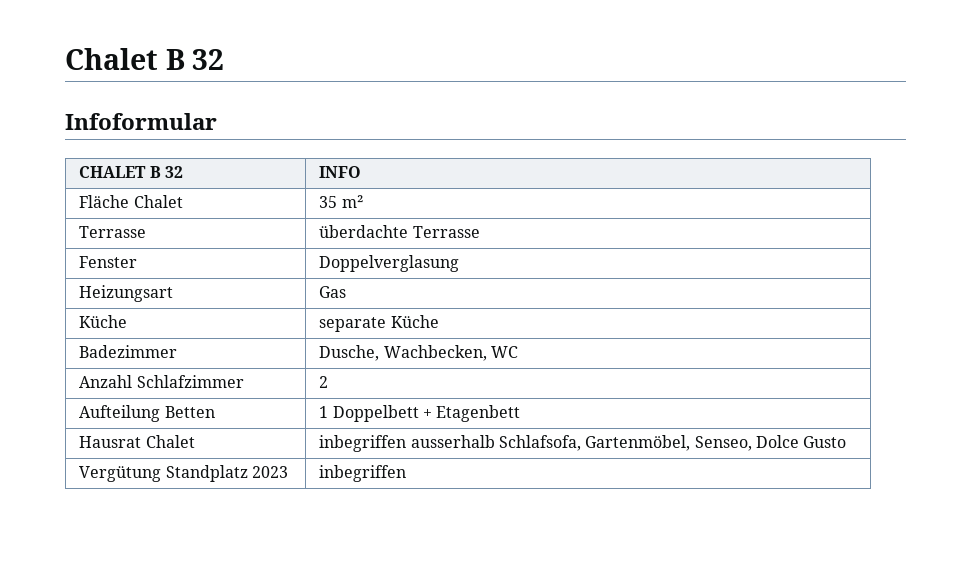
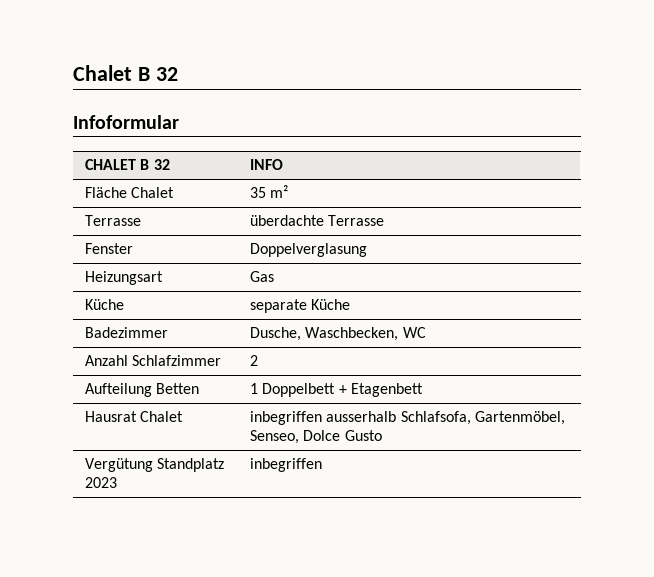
- Badezimmer | Dusche, Wachbecken, WC
+ Badezimmer | Dusche, Waschbecken, WC

